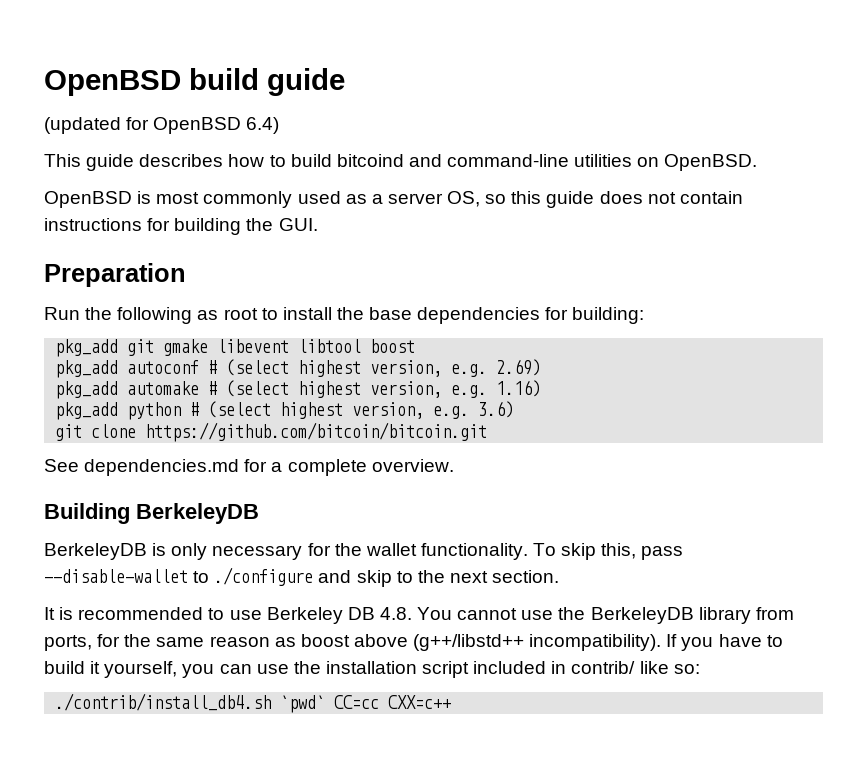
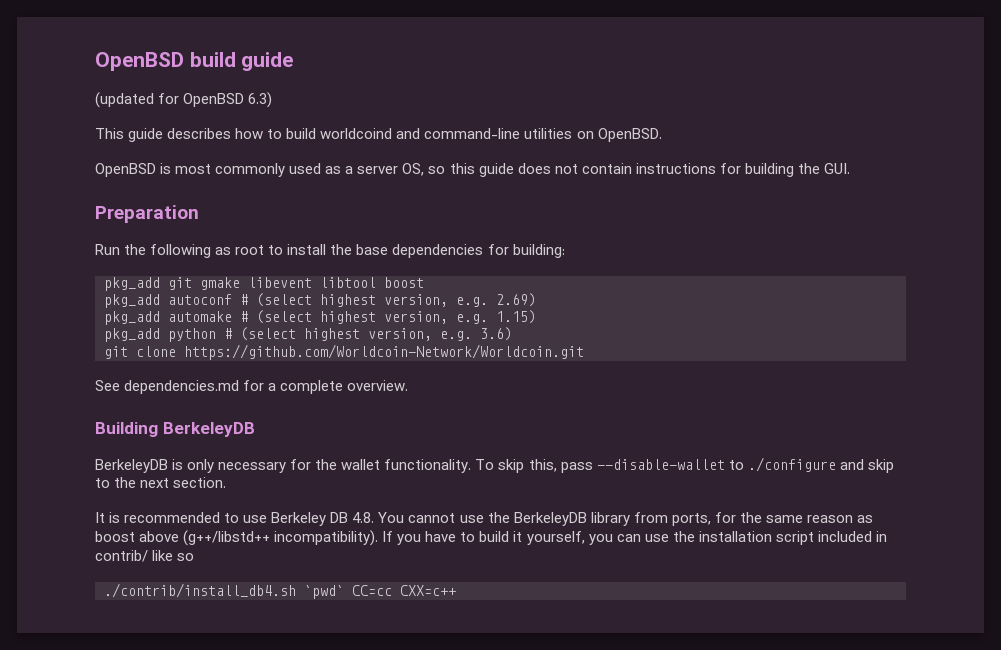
- (updated for OpenBSD 6.4)
+ (updated for OpenBSD 6.3)
- This guide describes how to build bitcoind and command-line utilities on OpenBSD.
+ This guide describes how to build worldcoind and command-line utilities on OpenBSD.
- pkg_add automake # (select highest version, e.g. 1.16)
+ pkg_add automake # (select highest version, e.g. 1.15)
- git clone https://github.com/bitcoin/bitcoin.git
+ git clone https://github.com/Worldcoin-Network/Worldcoin.git
- If you have to build it yourself, you can use the installation script included in contrib/ like so:
+ If you have to build it yourself, you can use the installation script included in contrib/ like so

